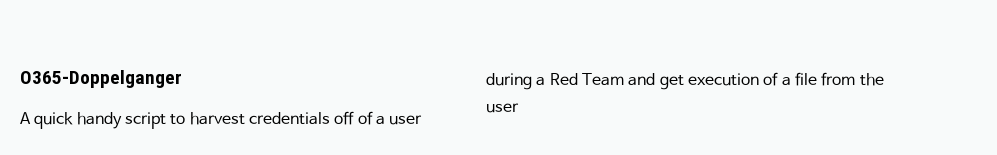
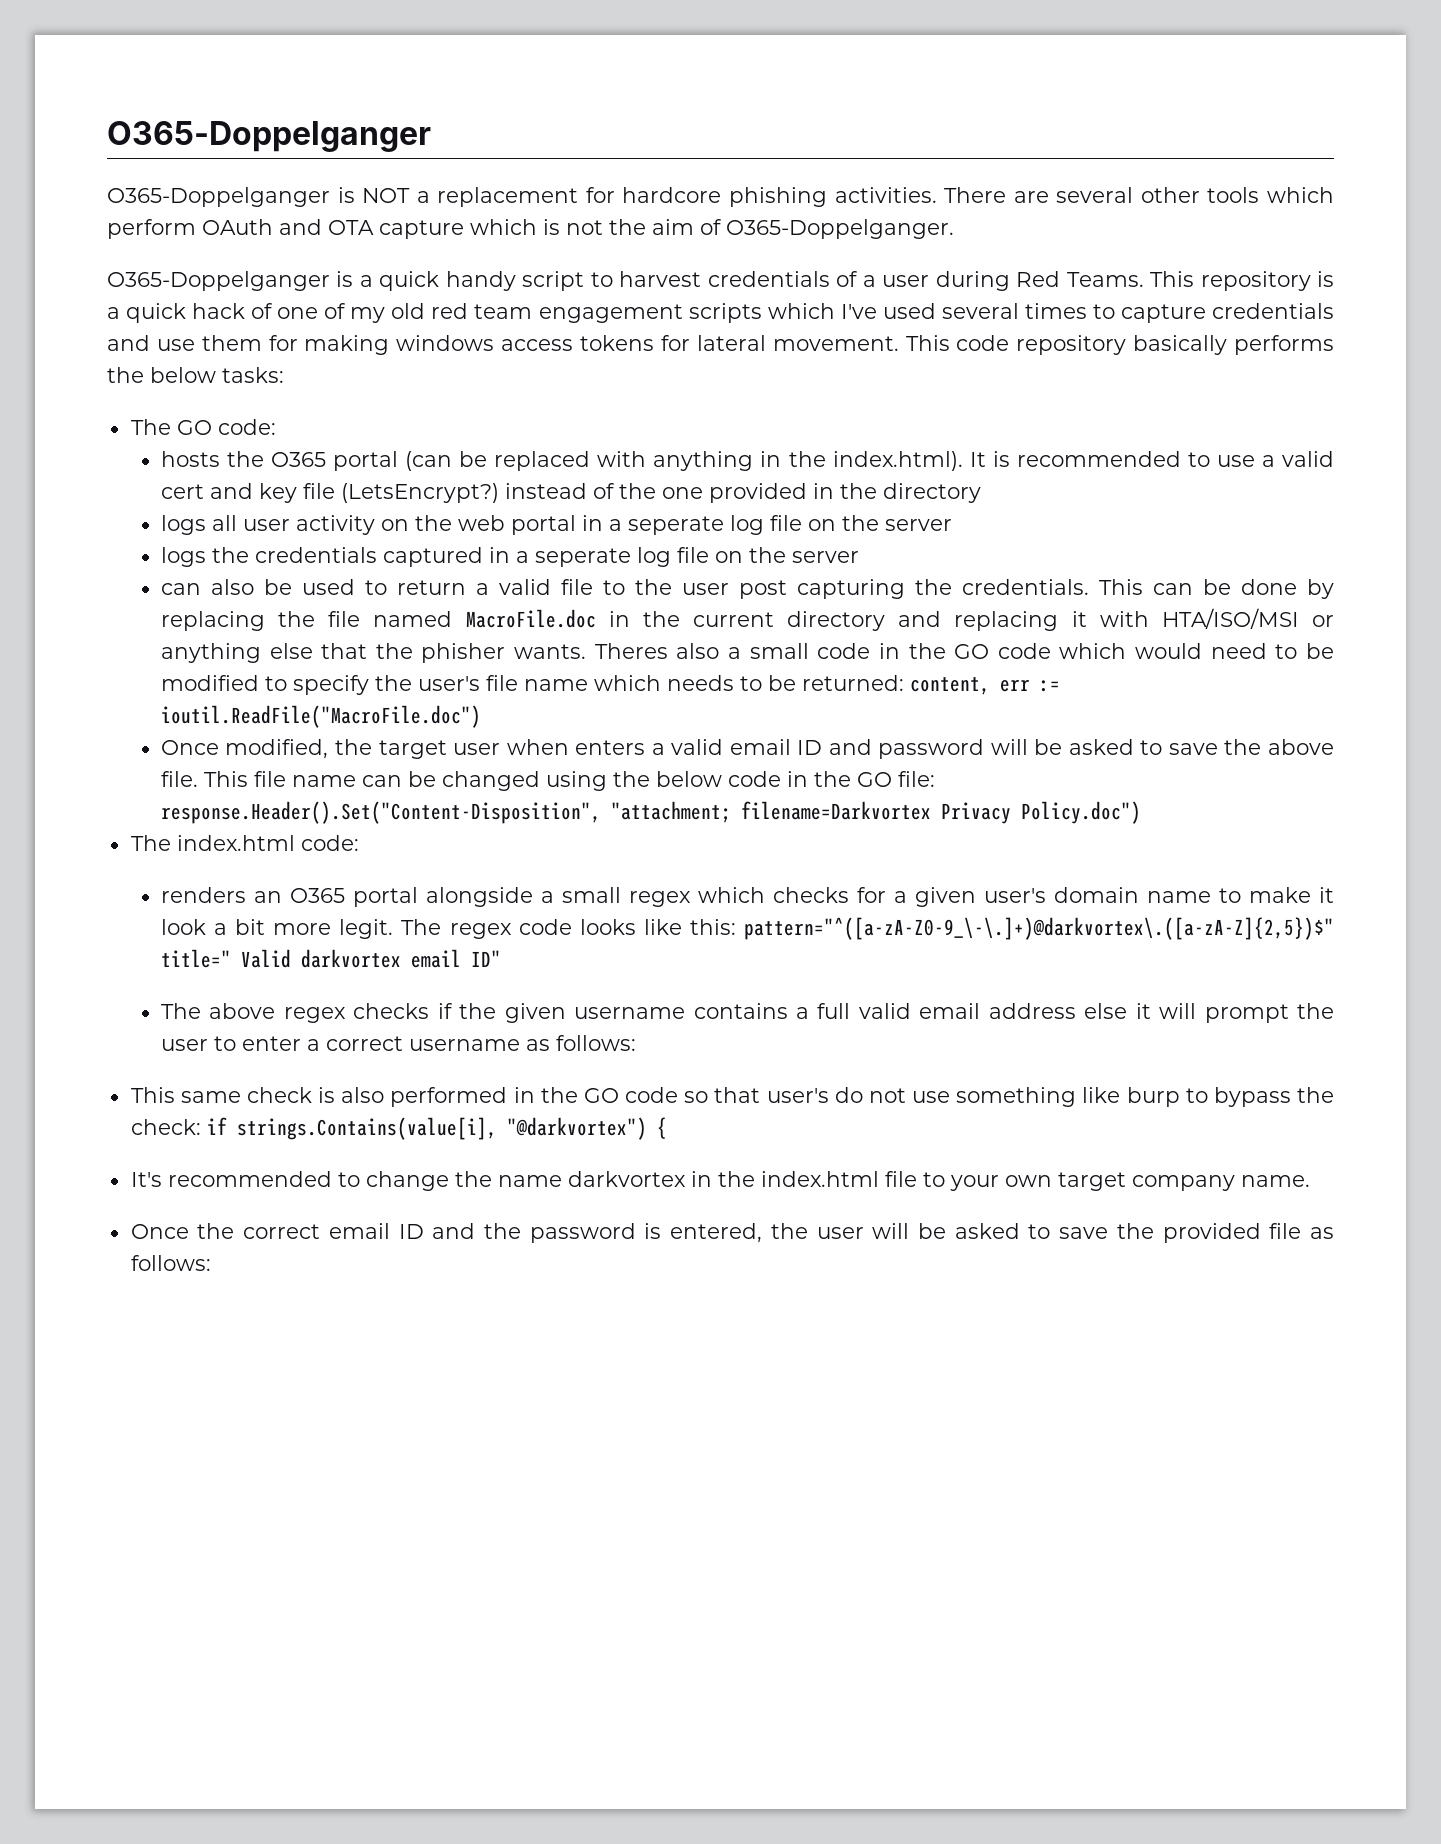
- A quick handy script to harvest credentials off of a user during a Red Team and get execution of a file from the user
+ O365-Doppelganger is NOT a replacement for hardcore phishing activities. There are several other tools which perform OAuth and OTA capture which is not the aim of O365-Doppelganger.
+ O365-Doppelganger is a quick handy script to harvest credentials of a user during Red Teams. This repository is a quick hack of one of my old red team engagement scripts which I've used several times to capture credentials and use them for making windows access tokens for lateral movement. This code repository basically performs the below tasks:
+ The GO code:
+ hosts the O365 portal (can be replaced with anything in the index.html). It is recommended to use a valid cert and key file (LetsEncrypt?) instead of the one provided in the directory
+ logs all user activity on the web portal in a seperate log file on the server
+ logs the credentials captured in a seperate log file on the server
+ can also be used to return a valid file to the user post capturing the credentials. This can be done by replacing the file named MacroFile.doc in the current directory and replacing it with HTA/ISO/MSI or anything else that the phisher wants. Theres also a small code in the GO code which would need to be modified to specify the user's file name which needs to be returned: content, err := ioutil.ReadFile("MacroFile.doc")
+ Once modified, the target user when enters a valid email ID and password will be asked to save the above file. This file name can be changed using the below code in the GO file: response.Header().Set("Content-Disposition", "attachment; filename=Darkvortex Privacy Policy.doc")
+ The index.html code:
+ renders an O365 portal alongside a small regex which checks for a given user's domain name to make it look a bit more legit. The regex code looks like this: pattern="^([a-zA-Z0-9_\-\.]+)@darkvortex\.([a-zA-Z]{2,5})$" title=" Valid darkvortex email ID"
+ The above regex checks if the given username contains a full valid email address else it will prompt the user to enter a correct username as follows:
+ This same check is also performed in the GO code so that user's do not use something like burp to bypass the check: if strings.Contains(value[i], "@darkvortex") {
+ It's recommended to change the name darkvortex in the index.html file to your own target company name.
+ Once the correct email ID and the password is entered, the user will be asked to save the provided file as follows:

